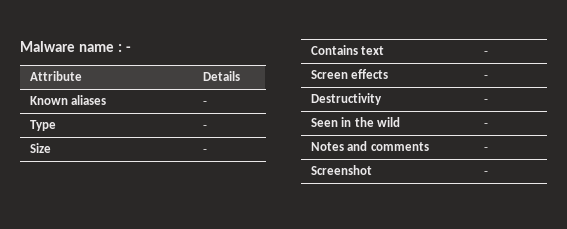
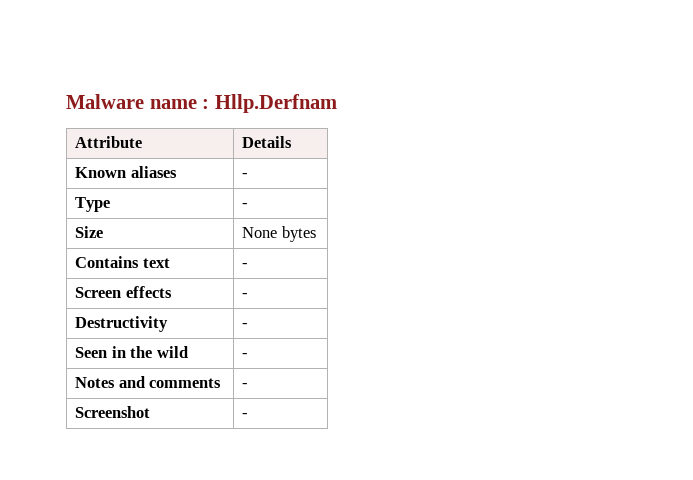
- Malware name : -
+ Malware name : Hllp.Derfnam
- Size | -
+ Size | None bytes

